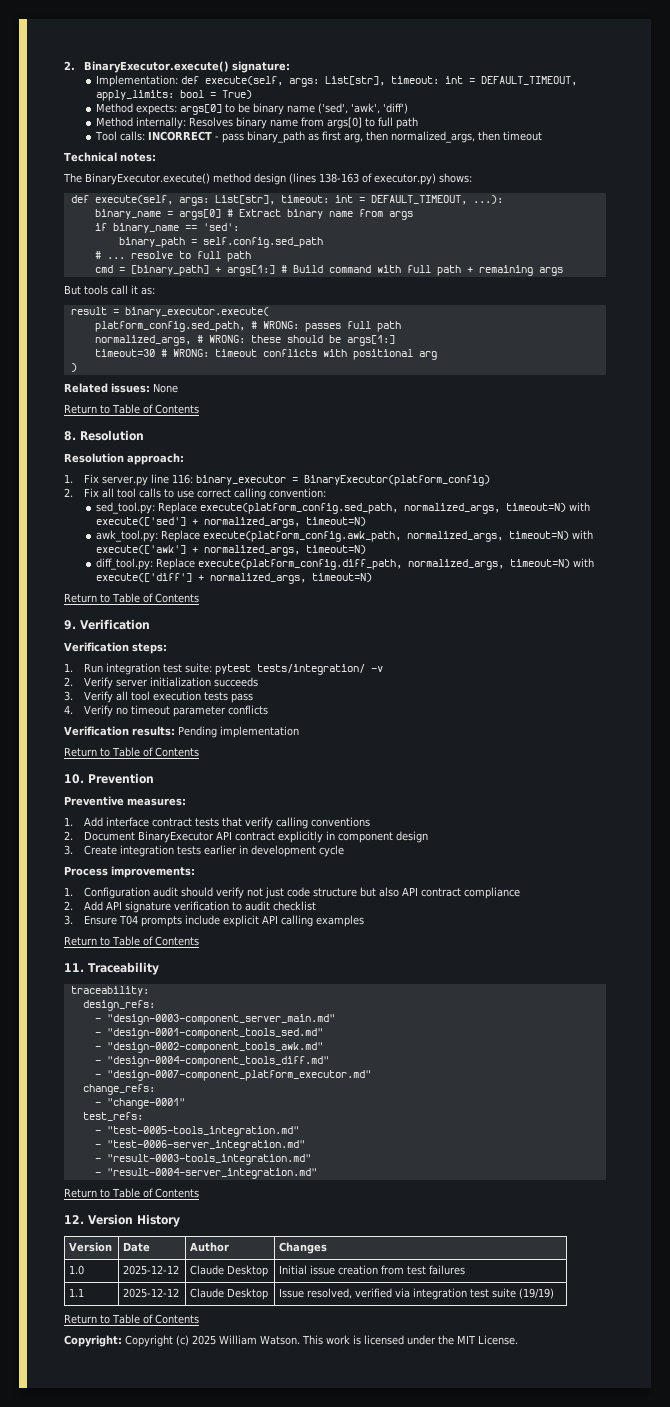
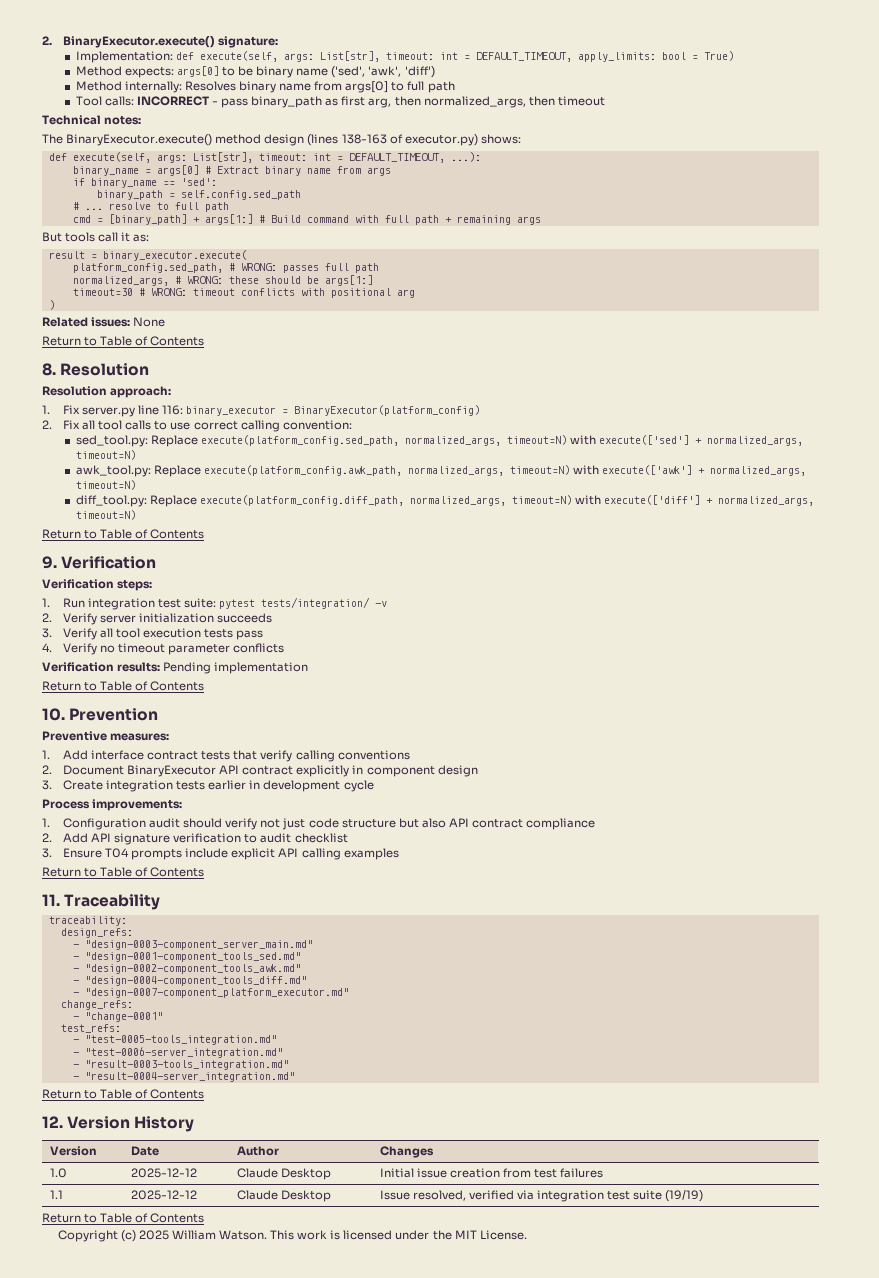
- Copyright: Copyright (c) 2025 William Watson.
+ Copyright (c) 2025 William Watson.

